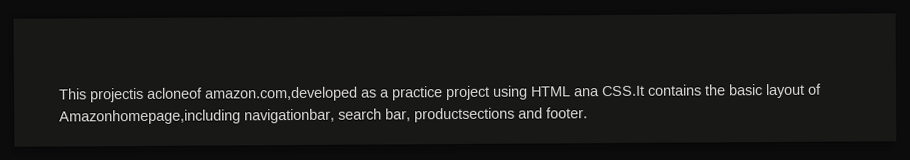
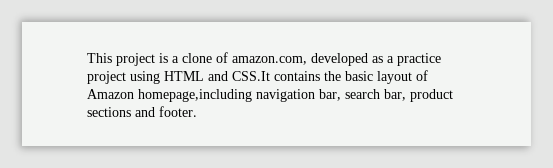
- This projectis acloneof amazon.com,developed as a practice project using HTML ana CSS.It contains the basic layout of Amazonhomepage,including navigationbar, search bar, productsections and footer.
+ This project is a clone of amazon.com, developed as a practice project using HTML and CSS.It contains the basic layout of Amazon homepage,including navigation bar, search bar, product sections and footer.

